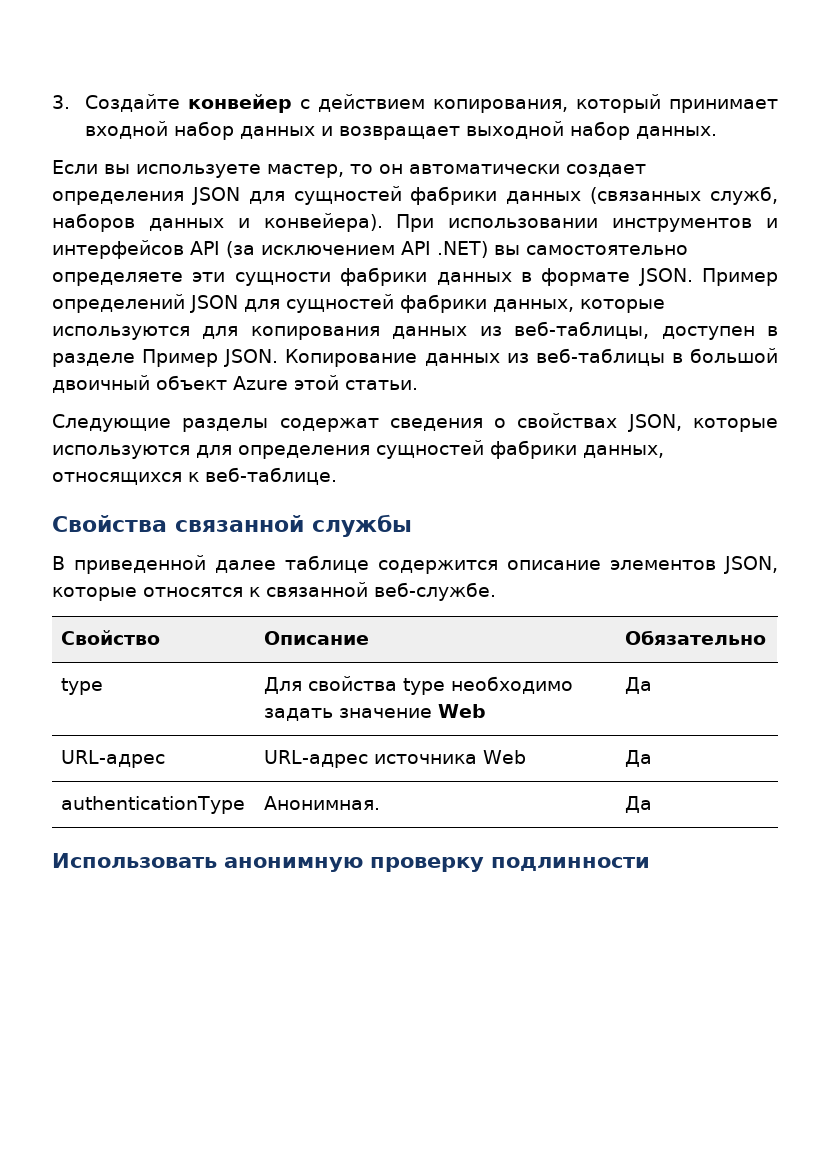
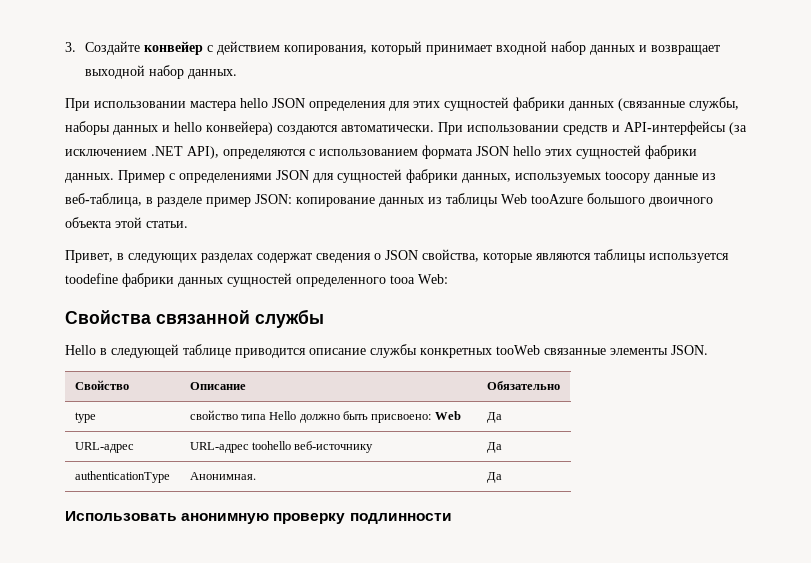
- Если вы используете мастер, то он автоматически создает определения JSON для сущностей фабрики данных (связанных служб, наборов данных и конвейера). При использовании инструментов и интерфейсов API (за исключением API .NET) вы самостоятельно определяете эти сущности фабрики данных в формате JSON. Пример определений JSON для сущностей фабрики данных, которые используются для копирования данных из веб-таблицы, доступен в разделе Пример JSON. Копирование данных из веб-таблицы в большой двоичный объект Azure этой статьи.
- Следующие разделы содержат сведения о свойствах JSON, которые используются для определения сущностей фабрики данных, относящихся к веб-таблице.
+ При использовании мастера hello JSON определения для этих сущностей фабрики данных (связанные службы, наборы данных и hello конвейера) создаются автоматически. При использовании средств и API-интерфейсы (за исключением .NET API), определяются с использованием формата JSON hello этих сущностей фабрики данных. Пример с определениями JSON для сущностей фабрики данных, используемых toocopy данные из веб-таблица, в разделе пример JSON: копирование данных из таблицы Web tooAzure большого двоичного объекта этой статьи.
+ Привет, в следующих разделах содержат сведения о JSON свойства, которые являются таблицы используется toodefine фабрики данных сущностей определенного tooa Web:
  Свойства связанной службы
- В приведенной далее таблице содержится описание элементов JSON, которые относятся к связанной веб-службе.
+ Hello в следующей таблице приводится описание службы конкретных tooWeb связанные элементы JSON.
  Свойство | Описание | Обязательно
- type | Для свойства type необходимо задать значение Web | Да
+ type | свойство типа Hello должно быть присвоено: Web | Да
- URL-адрес | URL-адрес источника Web | Да
+ URL-адрес | URL-адрес toohello веб-источнику | Да

